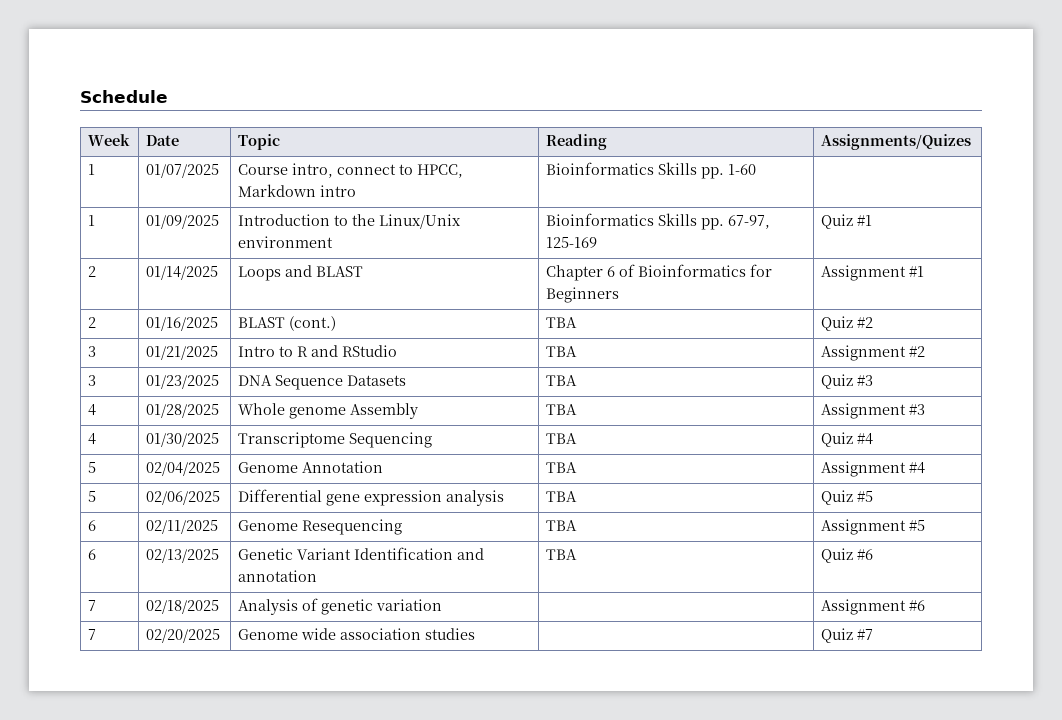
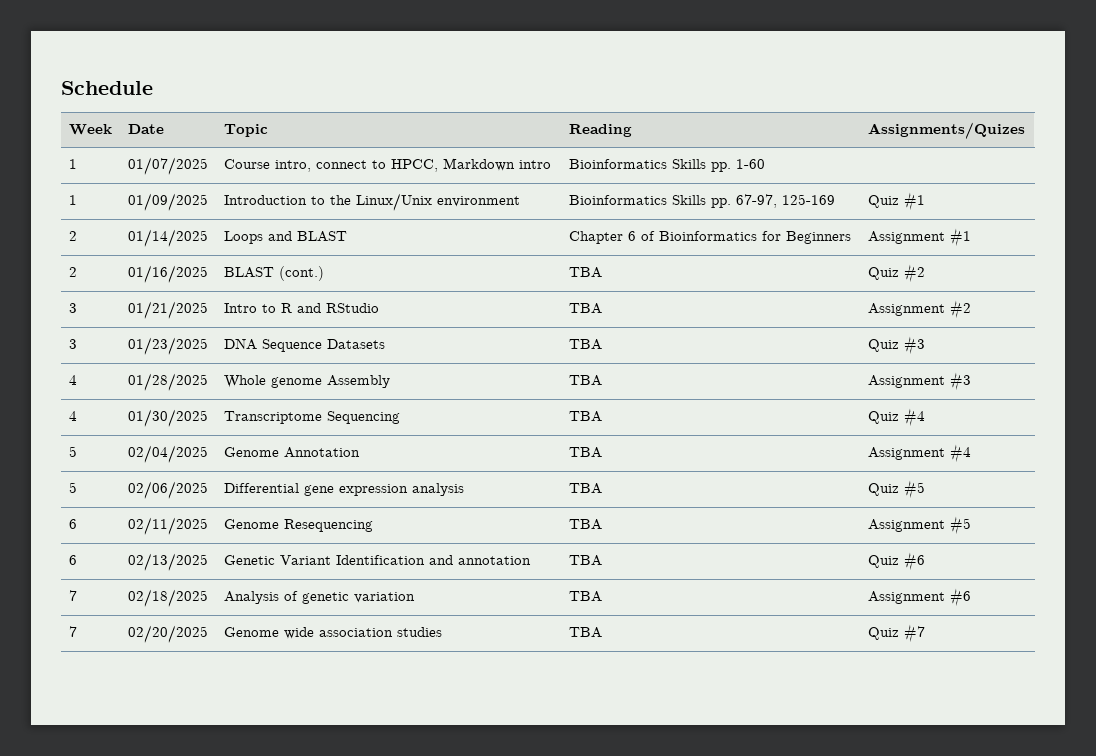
- 7 | 02/18/2025 | Analysis of genetic variation | | Assignment #6
+ 7 | 02/18/2025 | Analysis of genetic variation | TBA | Assignment #6
- 7 | 02/20/2025 | Genome wide association studies | | Quiz #7
+ 7 | 02/20/2025 | Genome wide association studies | TBA | Quiz #7

